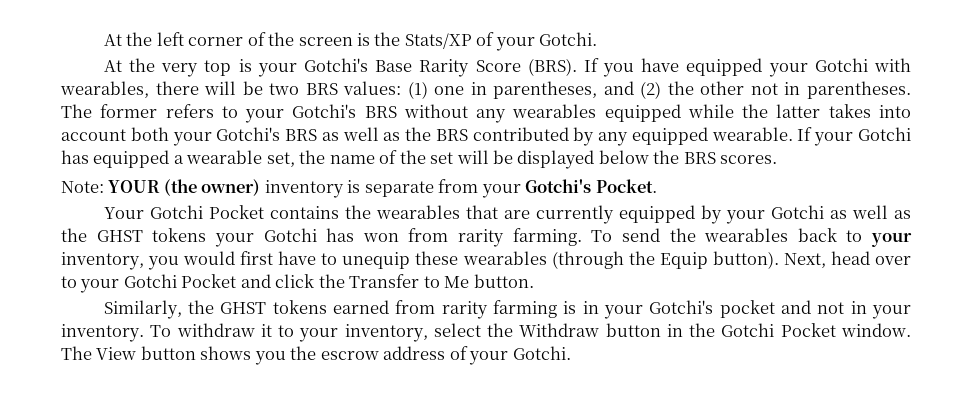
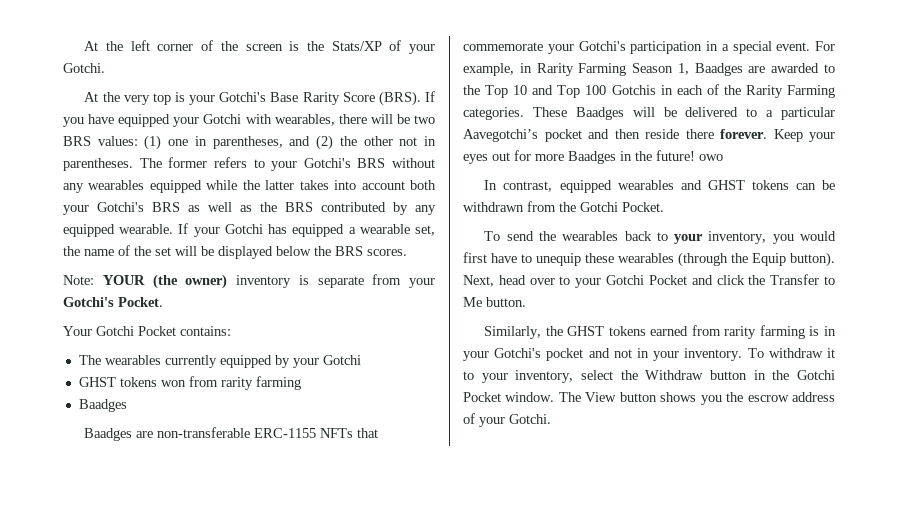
- Your Gotchi Pocket contains the wearables that are currently equipped by your Gotchi as well as the GHST tokens your Gotchi has won from rarity farming. To send the wearables back to your inventory, you would first have to unequip these wearables (through the Equip button).
+ Your Gotchi Pocket contains:
+ The wearables currently equipped by your Gotchi
+ GHST tokens won from rarity farming
+ Baadges
+ Baadges are non-transferable ERC-1155 NFTs that commemorate your Gotchi's participation in a special event. For example, in Rarity Farming Season 1, Baadges are awarded to the Top 10 and Top 100 Gotchis in each of the Rarity Farming categories. These Baadges will be delivered to a particular Aavegotchi’s pocket and then reside there forever. Keep your eyes out for more Baadges in the future! owo
+ In contrast, equipped wearables and GHST tokens can be withdrawn from the Gotchi Pocket.
+ To send the wearables back to your inventory, you would first have to unequip these wearables (through the Equip button).

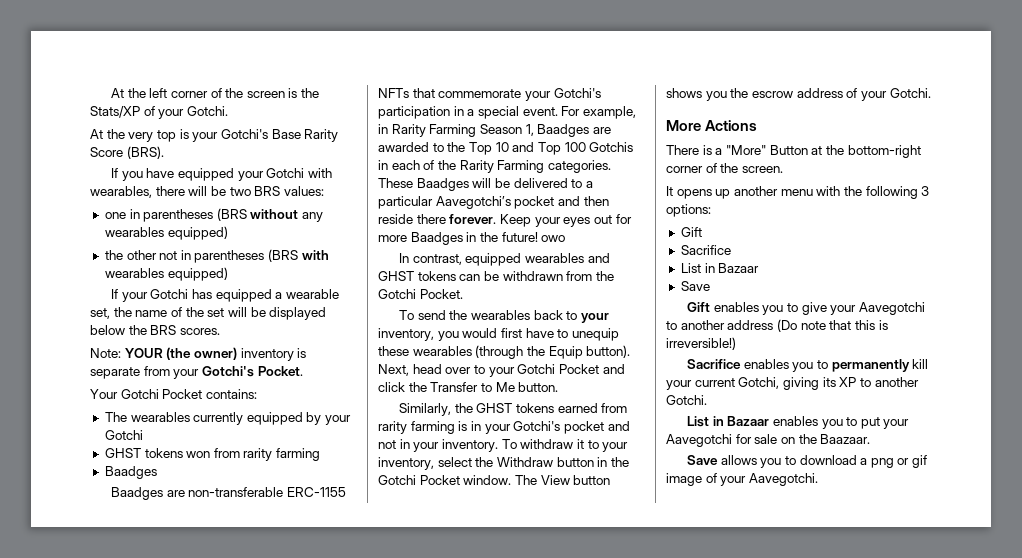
- At the very top is your Gotchi's Base Rarity Score (BRS). If you have equipped your Gotchi with wearables, there will be two BRS values: (1) one in parentheses, and (2) the other not in parentheses. The former refers to your Gotchi's BRS without any wearables equipped while the latter takes into account both your Gotchi's BRS as well as the BRS contributed by any equipped wearable. If your Gotchi has equipped a wearable set, the name of the set will be displayed below the BRS scores.
+ At the very top is your Gotchi's Base Rarity Score (BRS).
+ If you have equipped your Gotchi with wearables, there will be two BRS values:
+ one in parentheses (BRS without any wearables equipped)
+ the other not in parentheses (BRS with wearables equipped)
+ If your Gotchi has equipped a wearable set, the name of the set will be displayed below the BRS scores.
+ More Actions
+ There is a "More" Button at the bottom-right corner of the screen.
+ It opens up another menu with the following 3 options:
+ Gift
+ Sacrifice
+ List in Bazaar
+ Save
+ Gift enables you to give your Aavegotchi to another address (Do note that this is irreversible!)
+ Sacrifice enables you to permanently kill your current Gotchi, giving its XP to another Gotchi.
+ List in Bazaar enables you to put your Aavegotchi for sale on the Baazaar.
+ Save allows you to download a png or gif image of your Aavegotchi.

